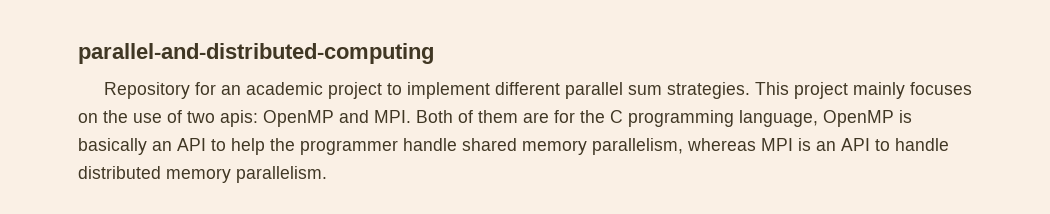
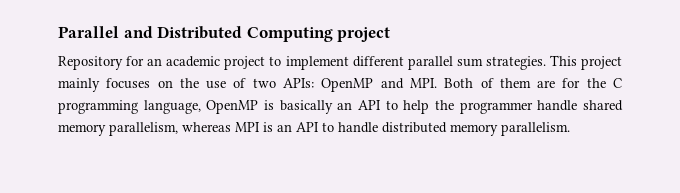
- parallel-and-distributed-computing
+ Parallel and Distributed Computing project
- This project mainly focuses on the use of two apis: OpenMP and MPI. Both of them are for the C programming language, OpenMP is basically an API to help the programmer handle shared memory parallelism, whereas MPI is an API to handle distributed memory parallelism.
+ This project mainly focuses on the use of two APIs: OpenMP and MPI. Both of them are for the C programming language, OpenMP is basically an API to help the programmer handle shared memory parallelism, whereas MPI is an API to handle distributed memory parallelism.

